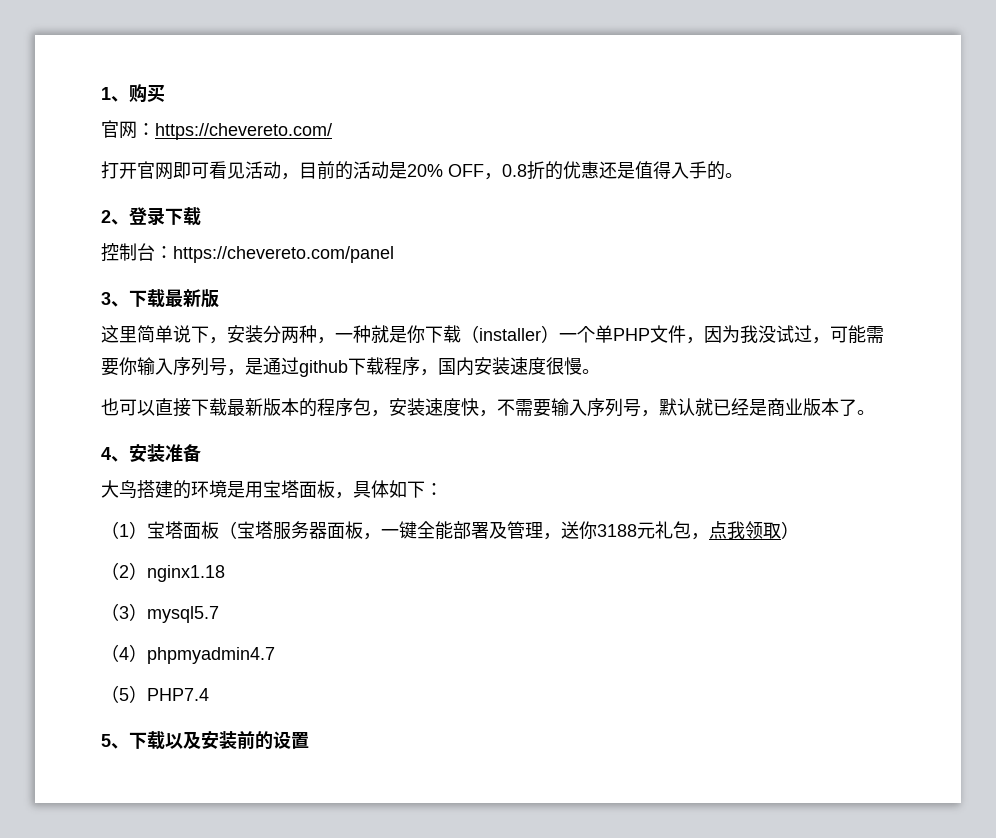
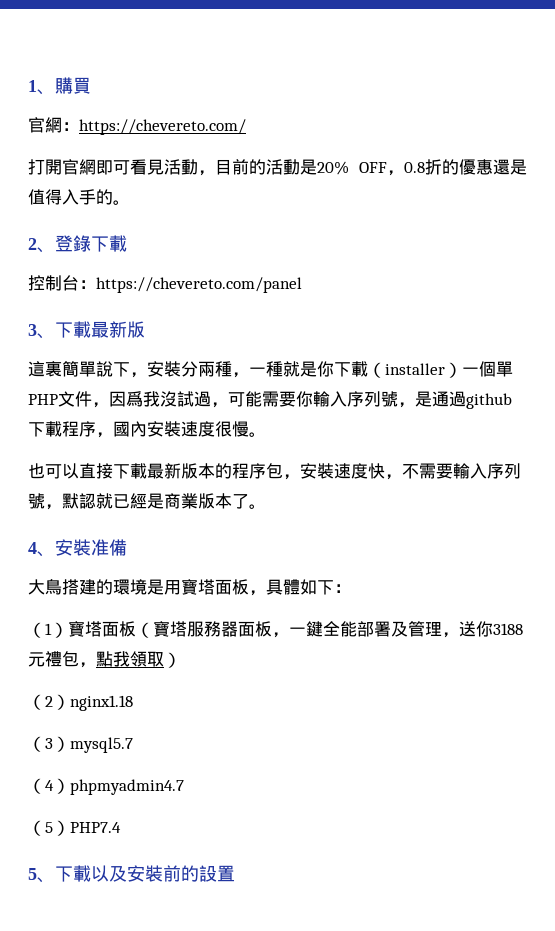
- 1、购买
- 官网：https://chevereto.com/
+ 1、購買
+ 官網：https://chevereto.com/
- 打开官网即可看见活动，目前的活动是20% OFF，0.8折的优惠还是值得入手的。
+ 打開官網即可看見活動，目前的活動是20% OFF，0.8折的優惠還是值得入手的。
- 2、登录下载
+ 2、登錄下載
- 3、下载最新版
+ 3、下載最新版
- 这里简单说下，安装分两种，一种就是你下载（installer）一个单PHP文件，因为我没试过，可能需要你输入序列号，是通过github下载程序，国内安装速度很慢。
+ 這裏簡單說下，安裝分兩種，一種就是你下載（installer）一個單PHP文件，因爲我沒試過，可能需要你輸入序列號，是通過github下載程序，國內安裝速度很慢。
- 也可以直接下载最新版本的程序包，安装速度快，不需要输入序列号，默认就已经是商业版本了。
+ 也可以直接下載最新版本的程序包，安裝速度快，不需要輸入序列號，默認就已經是商業版本了。
- 4、安装准备
+ 4、安裝准備
- 大鸟搭建的环境是用宝塔面板，具体如下：
+ 大鳥搭建的環境是用寶塔面板，具體如下：
- （1）宝塔面板（宝塔服务器面板，一键全能部署及管理，送你3188元礼包，点我领取）
+ （1）寶塔面板（寶塔服務器面板，一鍵全能部署及管理，送你3188元禮包，點我領取）
- 5、下载以及安装前的设置
+ 5、下載以及安裝前的設置

